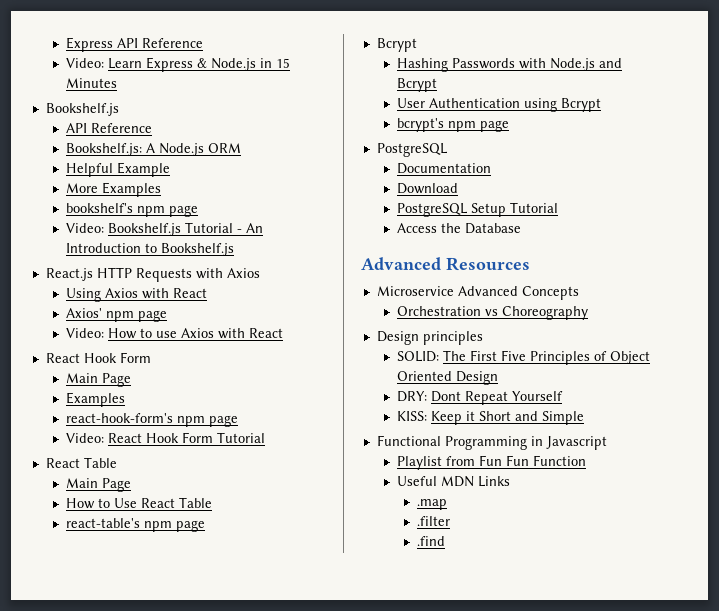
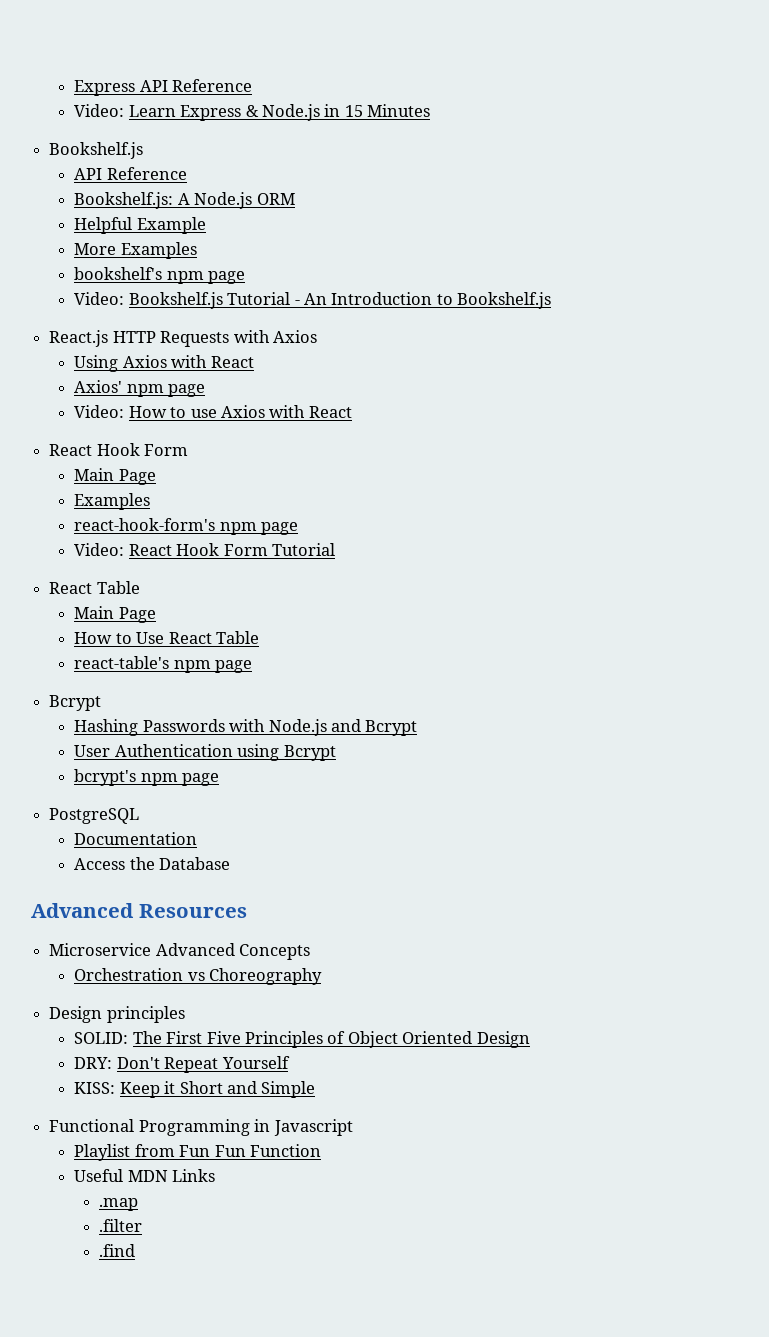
- Download
- PostgreSQL Setup Tutorial
- DRY: Dont Repeat Yourself
+ DRY: Don't Repeat Yourself

